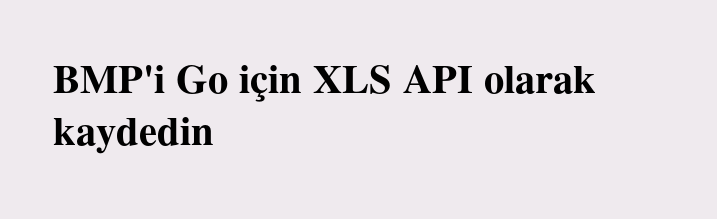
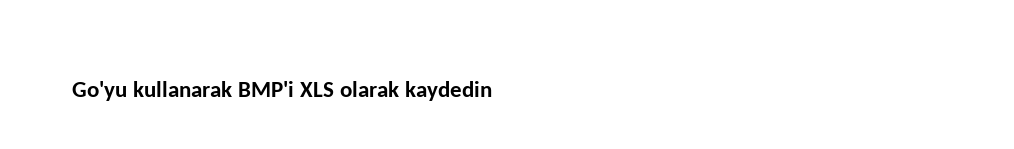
- BMP'i Go için XLS API olarak kaydedin
+ Go'yu kullanarak BMP'i XLS olarak kaydedin

